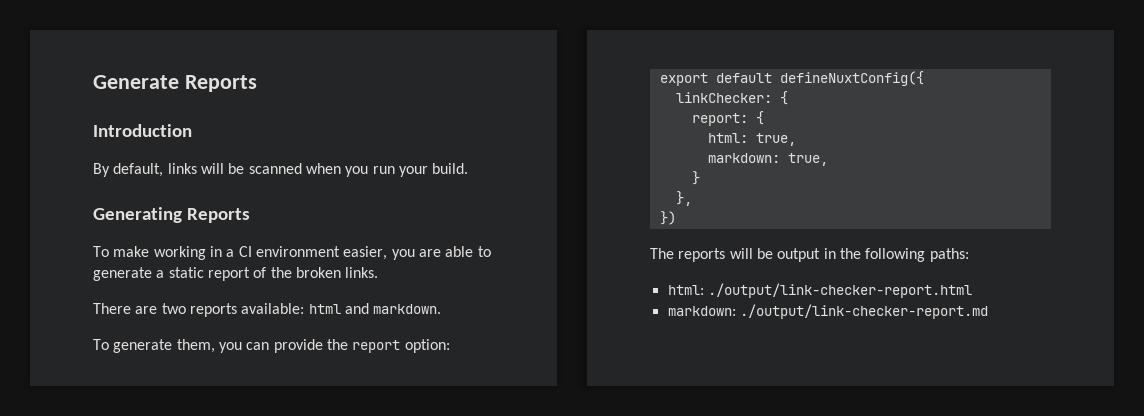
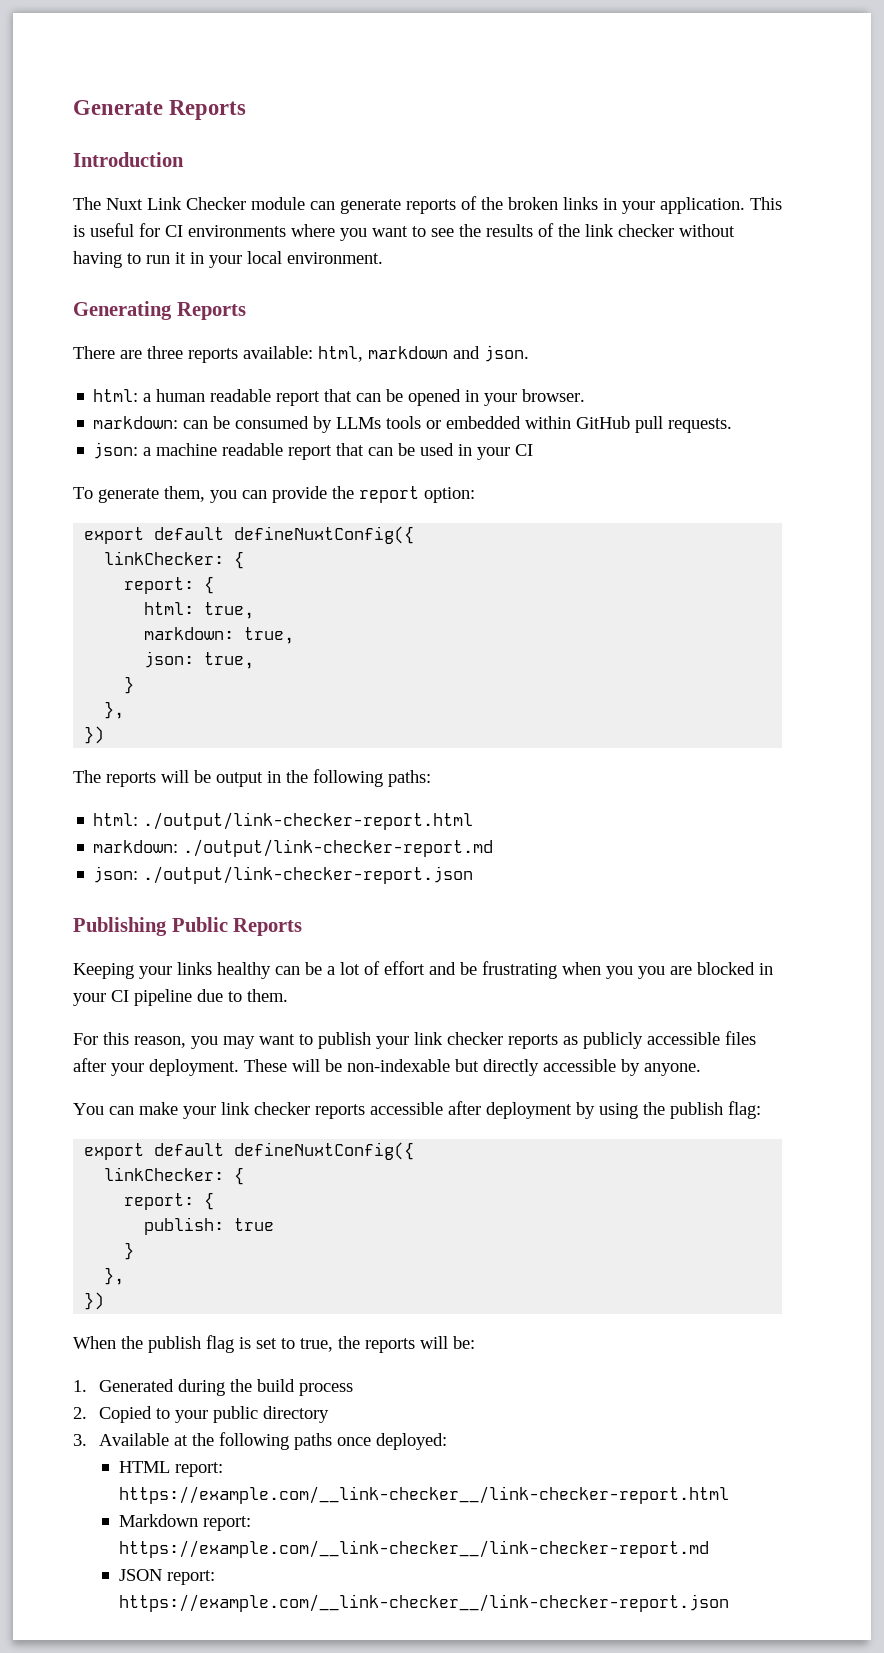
- By default, links will be scanned when you run your build.
+ The Nuxt Link Checker module can generate reports of the broken links in your application. This is useful for CI environments where you want to see the results of the link checker without having to run it in your local environment.
  Generating Reports
- To make working in a CI environment easier, you are able to generate a static report of the broken links.
- There are two reports available: html and markdown.
+ There are three reports available: html, markdown and json.
+ html: a human readable report that can be opened in your browser.
+ markdown: can be consumed by LLMs tools or embedded within GitHub pull requests.
+ json: a machine readable report that can be used in your CI
+ json: true,
+ json: ./output/link-checker-report.json
+ Publishing Public Reports
+ Keeping your links healthy can be a lot of effort and be frustrating when you you are blocked in your CI pipeline due to them.
+ For this reason, you may want to publish your link checker reports as publicly accessible files after your deployment. These will be non-indexable but directly accessible by anyone.
+ You can make your link checker reports accessible after deployment by using the publish flag:
+ export default defineNuxtConfig({
+ linkChecker: {
+ report: {
+ publish: true
+ }
+ },
+ })
+ When the publish flag is set to true, the reports will be:
+ 1. Generated during the build process
+ 2. Copied to your public directory
+ 3. Available at the following paths once deployed:
+ HTML report: https://example.com/__link-checker__/link-checker-report.html
+ Markdown report: https://example.com/__link-checker__/link-checker-report.md
+ JSON report: https://example.com/__link-checker__/link-checker-report.json

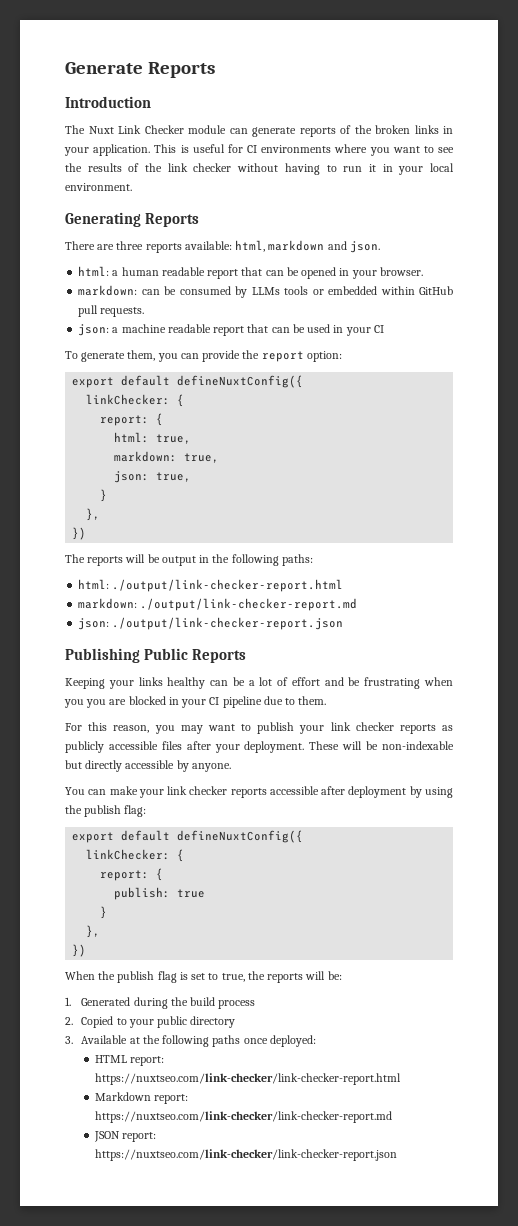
- HTML report: https://example.com/__link-checker__/link-checker-report.html
+ HTML report: https://nuxtseo.com/link-checker/link-checker-report.html
- Markdown report: https://example.com/__link-checker__/link-checker-report.md
+ Markdown report: https://nuxtseo.com/link-checker/link-checker-report.md
- JSON report: https://example.com/__link-checker__/link-checker-report.json
+ JSON report: https://nuxtseo.com/link-checker/link-checker-report.json

